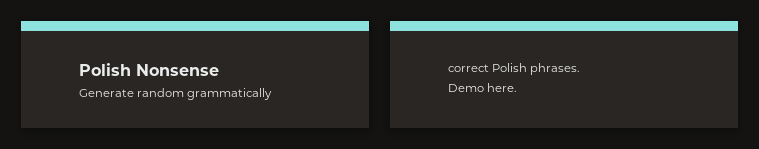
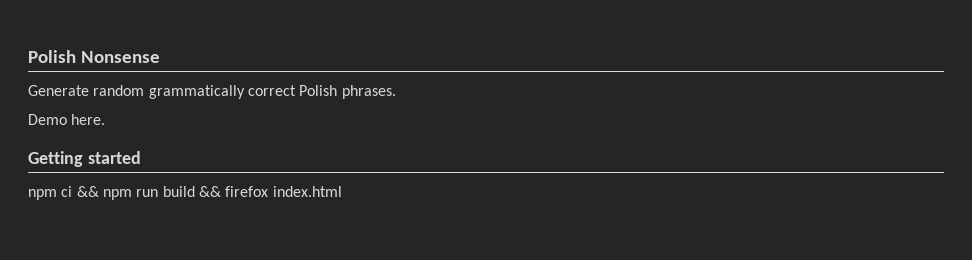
+ Getting started
+ npm ci && npm run build && firefox index.html

